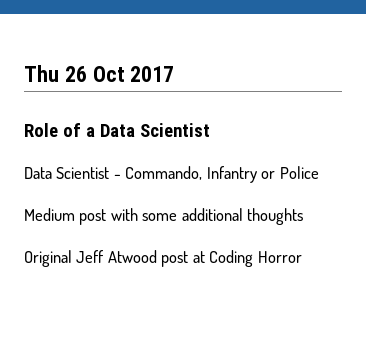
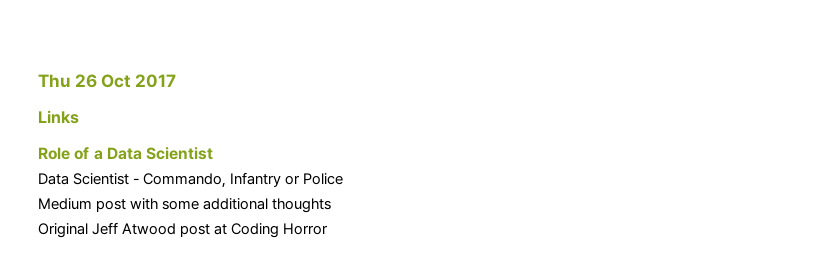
+ Links

